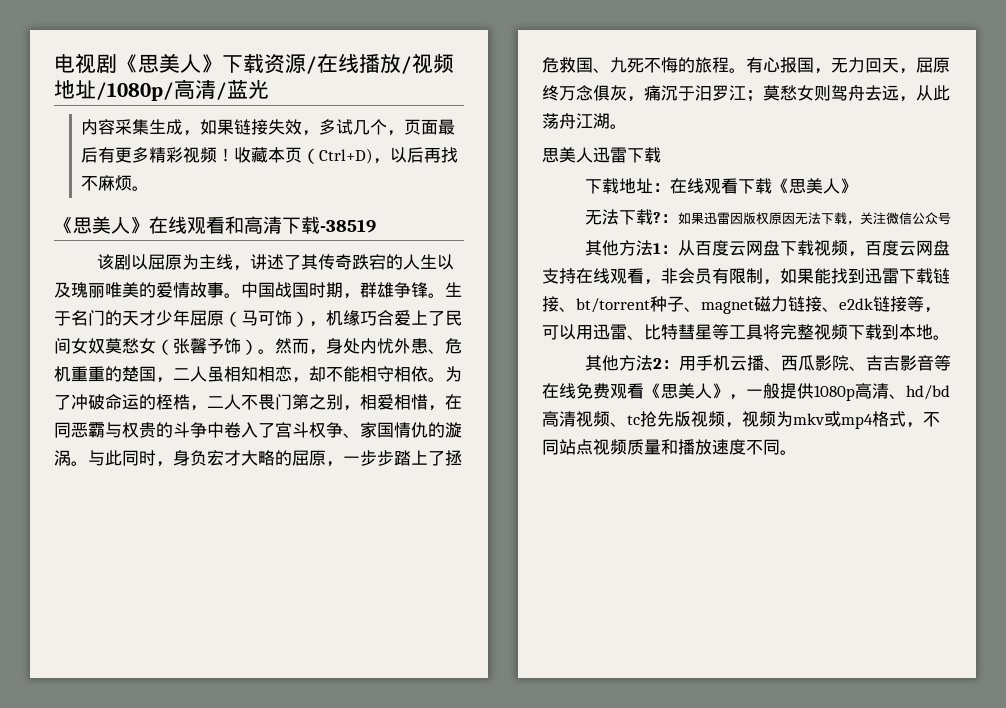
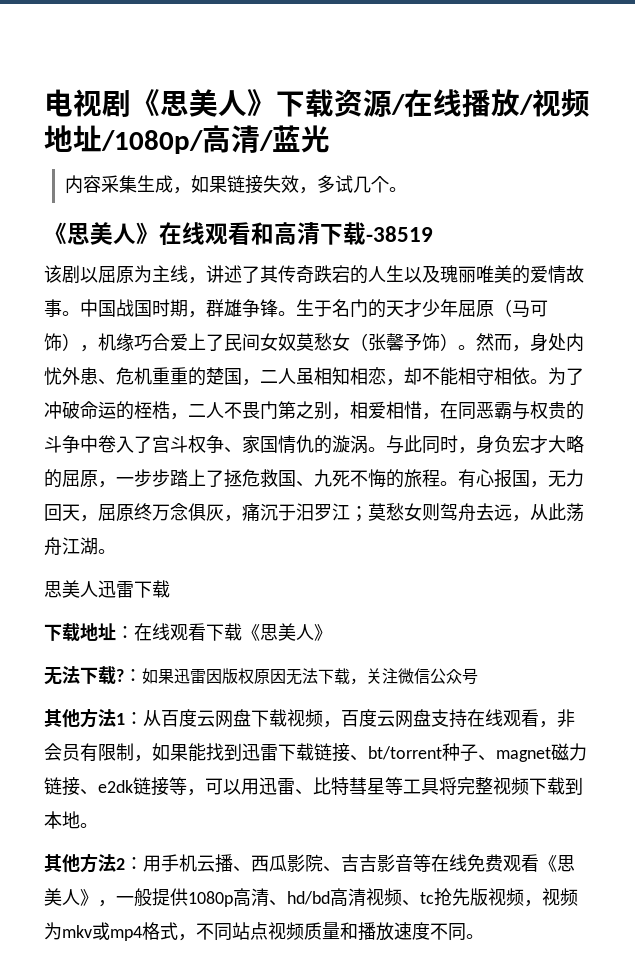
- 内容采集生成，如果链接失效，多试几个，页面最后有更多精彩视频！收藏本页（Ctrl+D)，以后再找不麻烦。
+ 内容采集生成，如果链接失效，多试几个。

